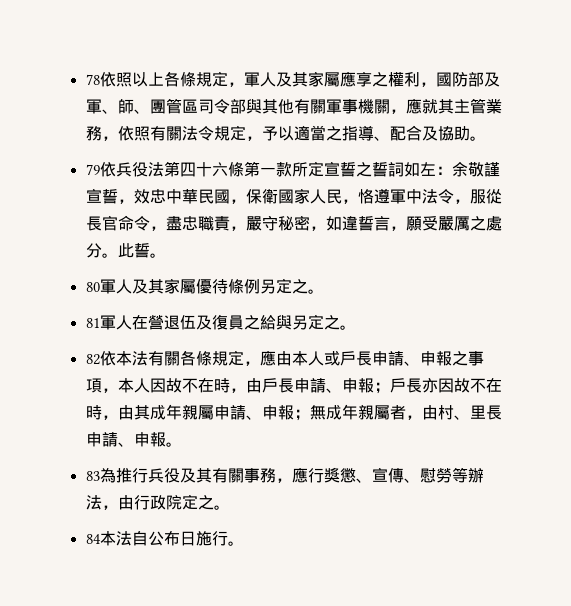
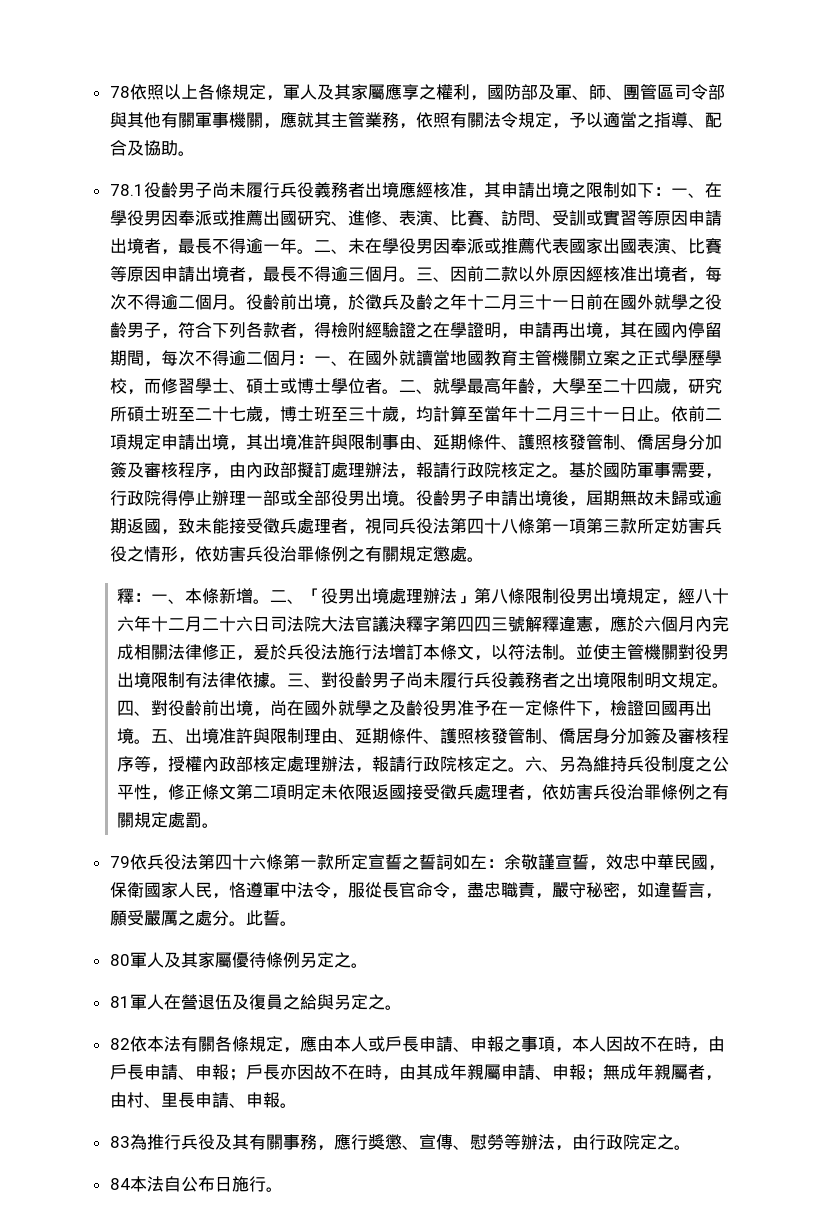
+ 78.1役齡男子尚未履行兵役義務者出境應經核准，其申請出境之限制如下：一、在學役男因奉派或推薦出國研究、進修、表演、比賽、訪問、受訓或實習等原因申請出境者，最長不得逾一年。二、未在學役男因奉派或推薦代表國家出國表演、比賽等原因申請出境者，最長不得逾三個月。三、因前二款以外原因經核准出境者，每次不得逾二個月。役齡前出境，於徵兵及齡之年十二月三十一日前在國外就學之役齡男子，符合下列各款者，得檢附經驗證之在學證明，申請再出境，其在國內停留期間，每次不得逾二個月：一、在國外就讀當地國教育主管機關立案之正式學歷學校，而修習學士、碩士或博士學位者。二、就學最高年齡，大學至二十四歲，研究所碩士班至二十七歲，博士班至三十歲，均計算至當年十二月三十一日止。依前二項規定申請出境，其出境准許與限制事由、延期條件、護照核發管制、僑居身分加簽及審核程序，由內政部擬訂處理辦法，報請行政院核定之。基於國防軍事需要，行政院得停止辦理一部或全部役男出境。役齡男子申請出境後，屆期無故未歸或逾期返國，致未能接受徵兵處理者，視同兵役法第四十八條第一項第三款所定妨害兵役之情形，依妨害兵役治罪條例之有關規定懲處。
+ 釋：一、本條新增。二、「役男出境處理辦法」第八條限制役男出境規定，經八十六年十二月二十六日司法院大法官議決釋字第四四三號解釋違憲，應於六個月內完成相關法律修正，爰於兵役法施行法增訂本條文，以符法制。並使主管機關對役男出境限制有法律依據。三、對役齡男子尚未履行兵役義務者之出境限制明文規定。四、對役齡前出境，尚在國外就學之及齡役男准予在一定條件下，檢證回國再出境。五、出境准許與限制理由、延期條件、護照核發管制、僑居身分加簽及審核程序等，授權內政部核定處理辦法，報請行政院核定之。六、另為維持兵役制度之公平性，修正條文第二項明定未依限返國接受徵兵處理者，依妨害兵役治罪條例之有關規定處罰。

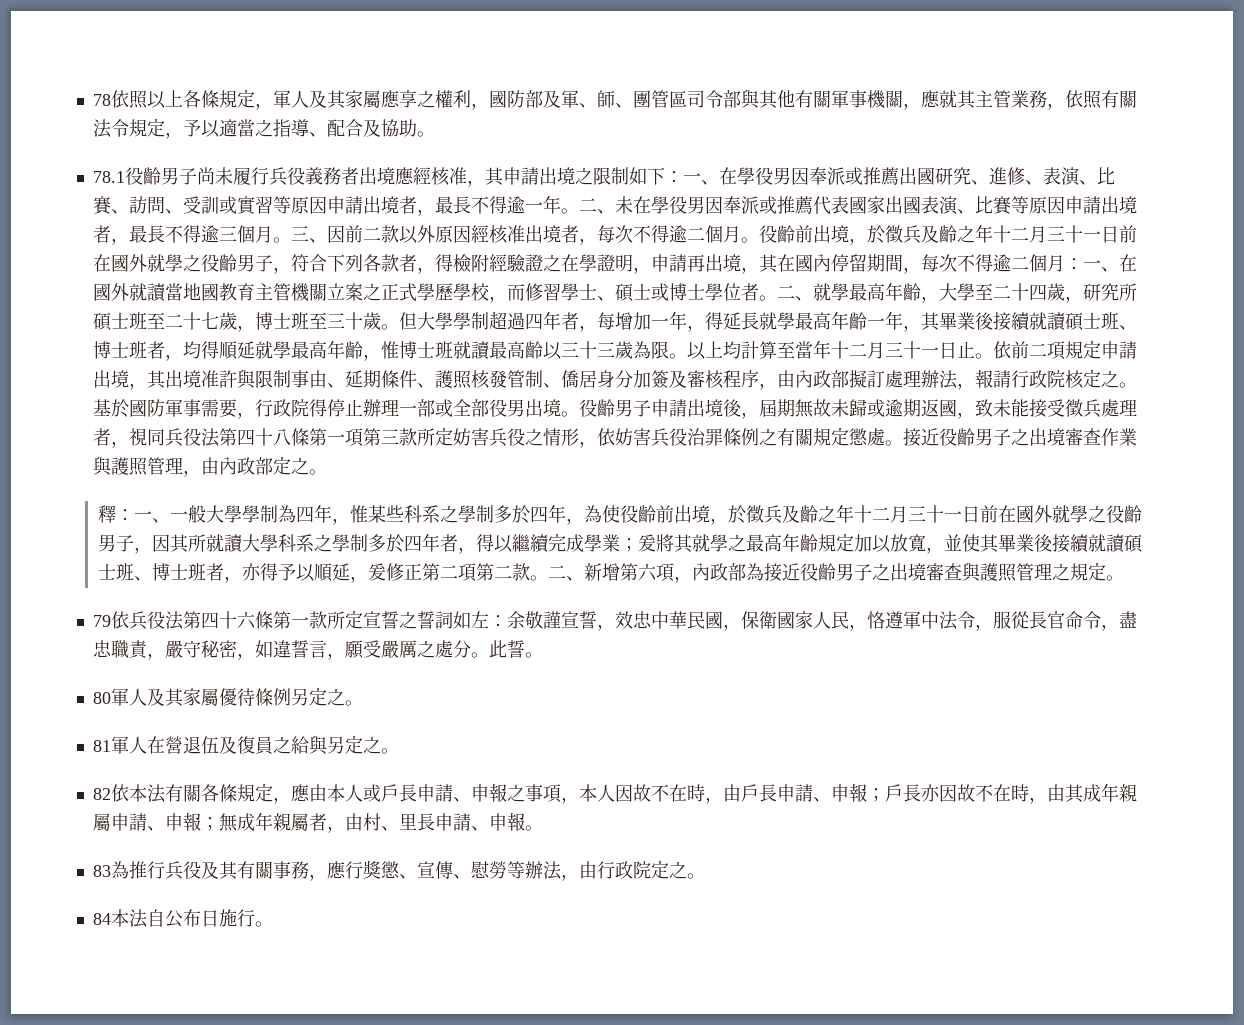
- 二、就學最高年齡，大學至二十四歲，研究所碩士班至二十七歲，博士班至三十歲，均計算至當年十二月三十一日止。
+ 二、就學最高年齡，大學至二十四歲，研究所碩士班至二十七歲，博士班至三十歲。但大學學制超過四年者，每增加一年，得延長就學最高年齡一年，其畢業後接續就讀碩士班、博士班者，均得順延就學最高年齡，惟博士班就讀最高齡以三十三歲為限。以上均計算至當年十二月三十一日止。
- 役齡男子申請出境後，屆期無故未歸或逾期返國，致未能接受徵兵處理者，視同兵役法第四十八條第一項第三款所定妨害兵役之情形，依妨害兵役治罪條例之有關規定懲處。
- 釋：一、本條新增。二、「役男出境處理辦法」第八條限制役男出境規定，經八十六年十二月二十六日司法院大法官議決釋字第四四三號解釋違憲，應於六個月內完成相關法律修正，爰於兵役法施行法增訂本條文，以符法制。並使主管機關對役男出境限制有法律依據。三、對役齡男子尚未履行兵役義務者之出境限制明文規定。四、對役齡前出境，尚在國外就學之及齡役男准予在一定條件下，檢證回國再出境。五、出境准許與限制理由、延期條件、護照核發管制、僑居身分加簽及審核程序等，授權內政部核定處理辦法，報請行政院核定之。六、另為維持兵役制度之公平性，修正條文第二項明定未依限返國接受徵兵處理者，依妨害兵役治罪條例之有關規定處罰。
+ 役齡男子申請出境後，屆期無故未歸或逾期返國，致未能接受徵兵處理者，視同兵役法第四十八條第一項第三款所定妨害兵役之情形，依妨害兵役治罪條例之有關規定懲處。接近役齡男子之出境審查作業與護照管理，由內政部定之。
+ 釋：一、一般大學學制為四年，惟某些科系之學制多於四年，為使役齡前出境，於徵兵及齡之年十二月三十一日前在國外就學之役齡男子，因其所就讀大學科系之學制多於四年者，得以繼續完成學業；爰將其就學之最高年齡規定加以放寬，並使其畢業後接續就讀碩士班、博士班者，亦得予以順延，爰修正第二項第二款。二、新增第六項，內政部為接近役齡男子之出境審查與護照管理之規定。

